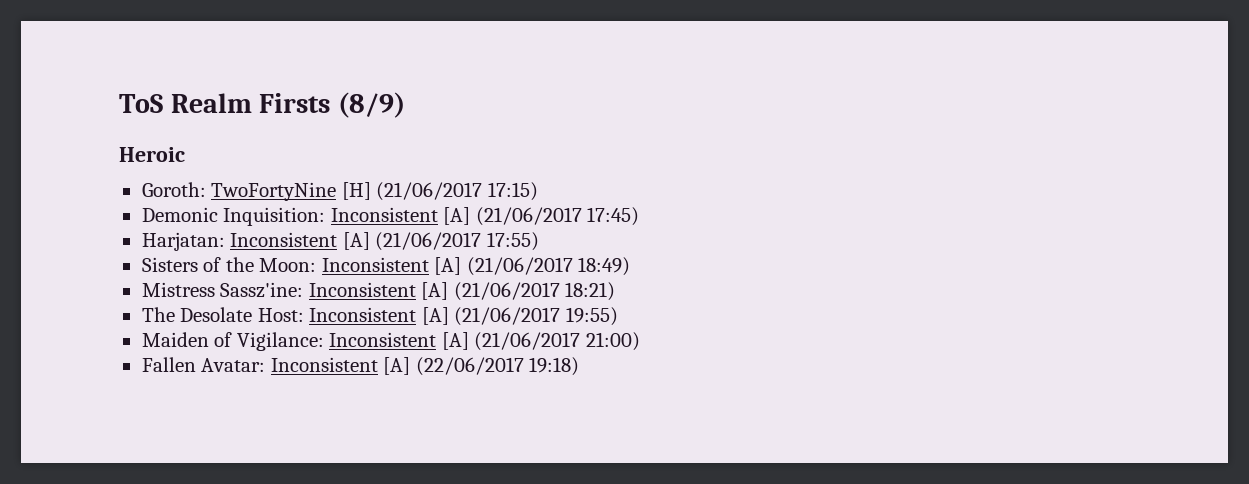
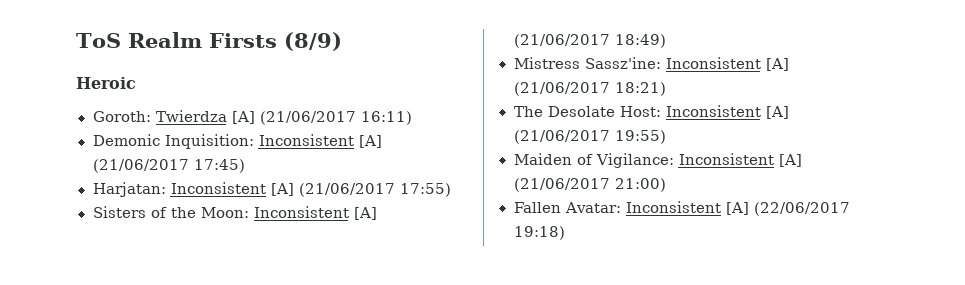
- Goroth: TwoFortyNine [H] (21/06/2017 17:15)
+ Goroth: Twierdza [A] (21/06/2017 16:11)

